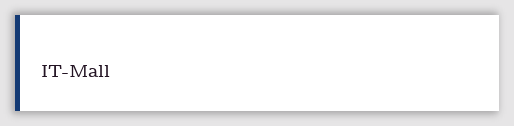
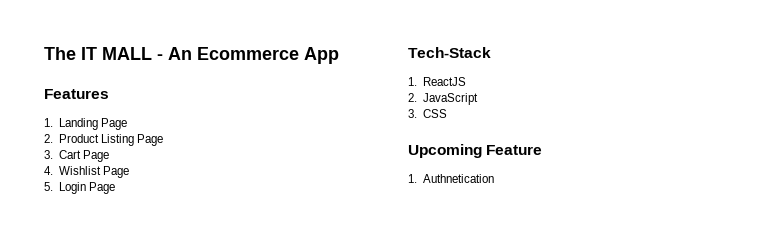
- IT-Mall
+ The IT MALL - An Ecommerce App
+ Features
+ 1. Landing Page
+ 2. Product Listing Page
+ 3. Cart Page
+ 4. Wishlist Page
+ 5. Login Page
+ Tech-Stack
+ 1. ReactJS
+ 2. JavaScript
+ 3. CSS
+ Upcoming Feature
+ 1. Authnetication

